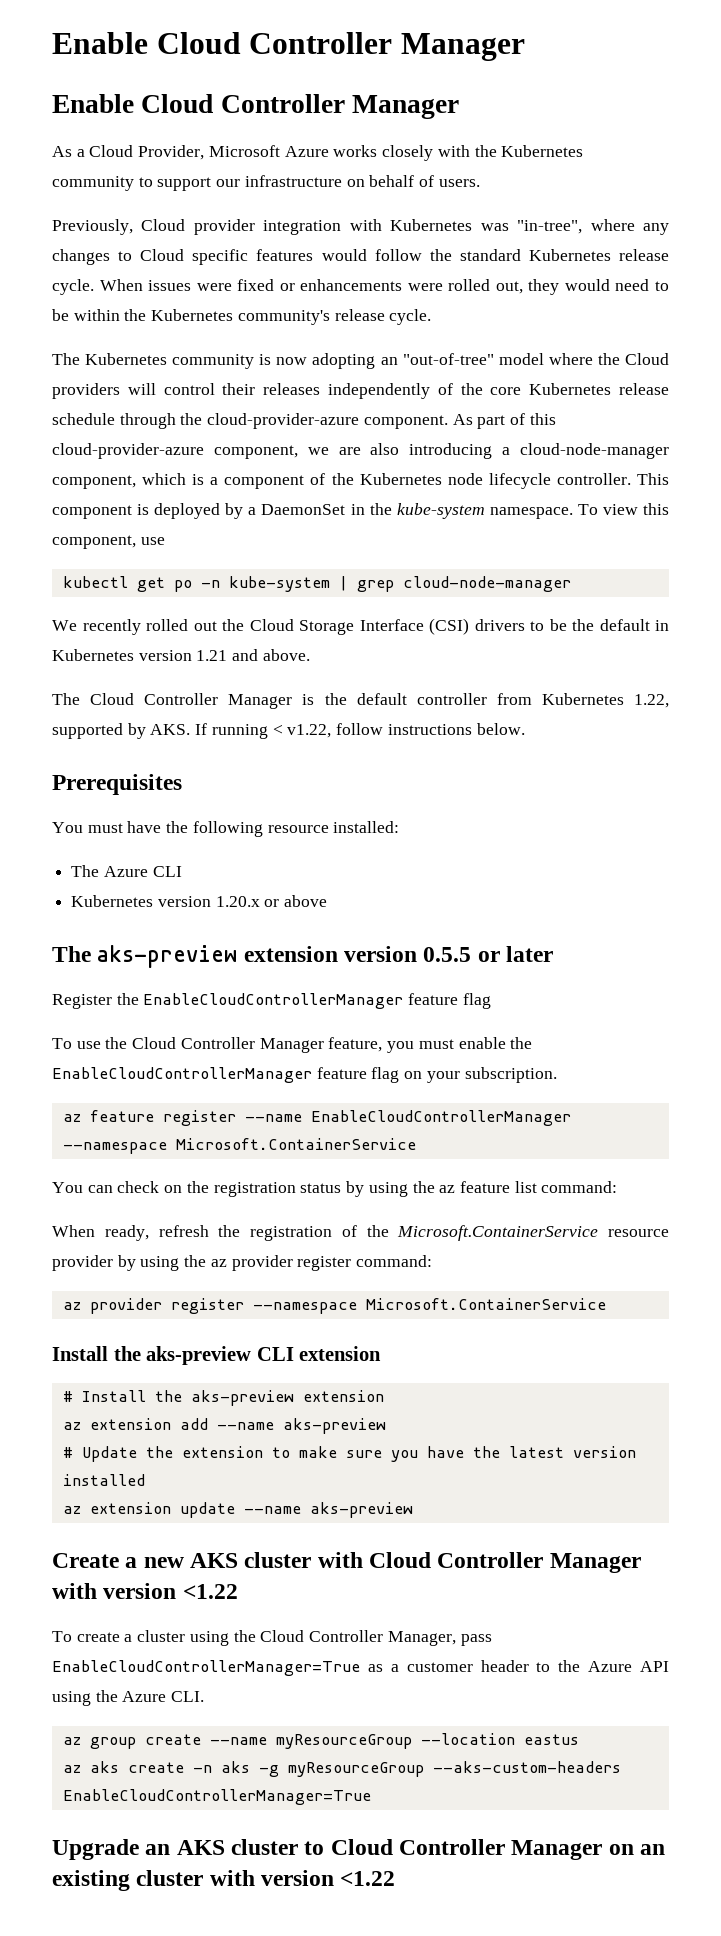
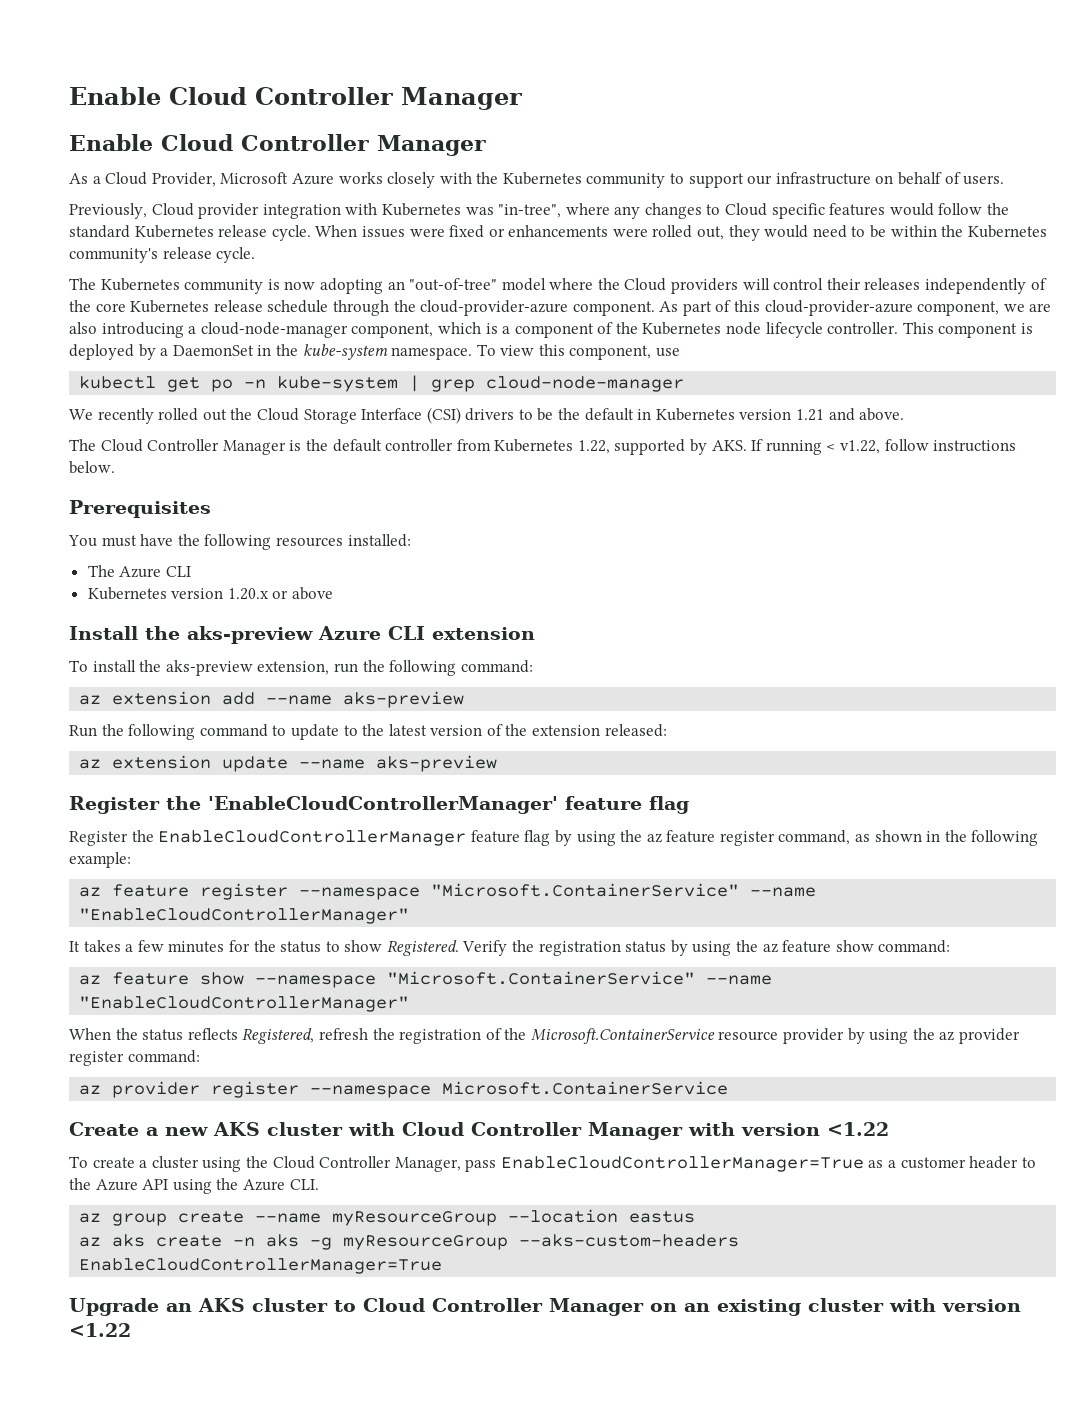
- You must have the following resource installed:
+ You must have the following resources installed:
- The aks-preview extension version 0.5.5 or later
+ Install the aks-preview Azure CLI extension
+ To install the aks-preview extension, run the following command:
+ az extension add --name aks-preview
+ Run the following command to update to the latest version of the extension released:
+ az extension update --name aks-preview
+ Register the 'EnableCloudControllerManager' feature flag
- Register the EnableCloudControllerManager feature flag
- To use the Cloud Controller Manager feature, you must enable the EnableCloudControllerManager feature flag on your subscription.
- az feature register --name EnableCloudControllerManager --namespace Microsoft.ContainerService
- You can check on the registration status by using the az feature list command:
- When ready, refresh the registration of the Microsoft.ContainerService resource provider by using the az provider register command:
+ Register the EnableCloudControllerManager feature flag by using the az feature register command, as shown in the following example:
+ az feature register --namespace "Microsoft.ContainerService" --name "EnableCloudControllerManager"
+ It takes a few minutes for the status to show Registered. Verify the registration status by using the az feature show command:
+ az feature show --namespace "Microsoft.ContainerService" --name "EnableCloudControllerManager"
+ When the status reflects Registered, refresh the registration of the Microsoft.ContainerService resource provider by using the az provider register command:
- Install the aks-preview CLI extension
- # Install the aks-preview extension
- az extension add --name aks-preview
- # Update the extension to make sure you have the latest version installed
- az extension update --name aks-preview

